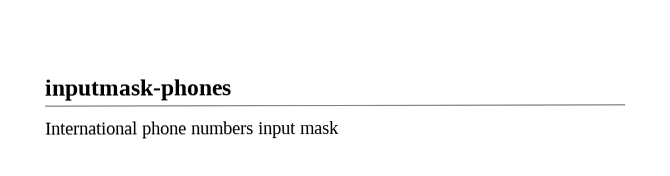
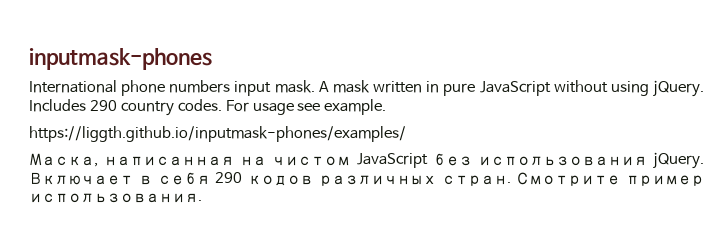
- International phone numbers input mask
+ International phone numbers input mask. A mask written in pure JavaScript without using jQuery. Includes 290 country codes. For usage see example.
+ https://liggth.github.io/inputmask-phones/examples/
+ Маска, написанная на чистом JavaScript без использования jQuery. Включает в себя 290 кодов различных стран. Смотрите пример использования.

